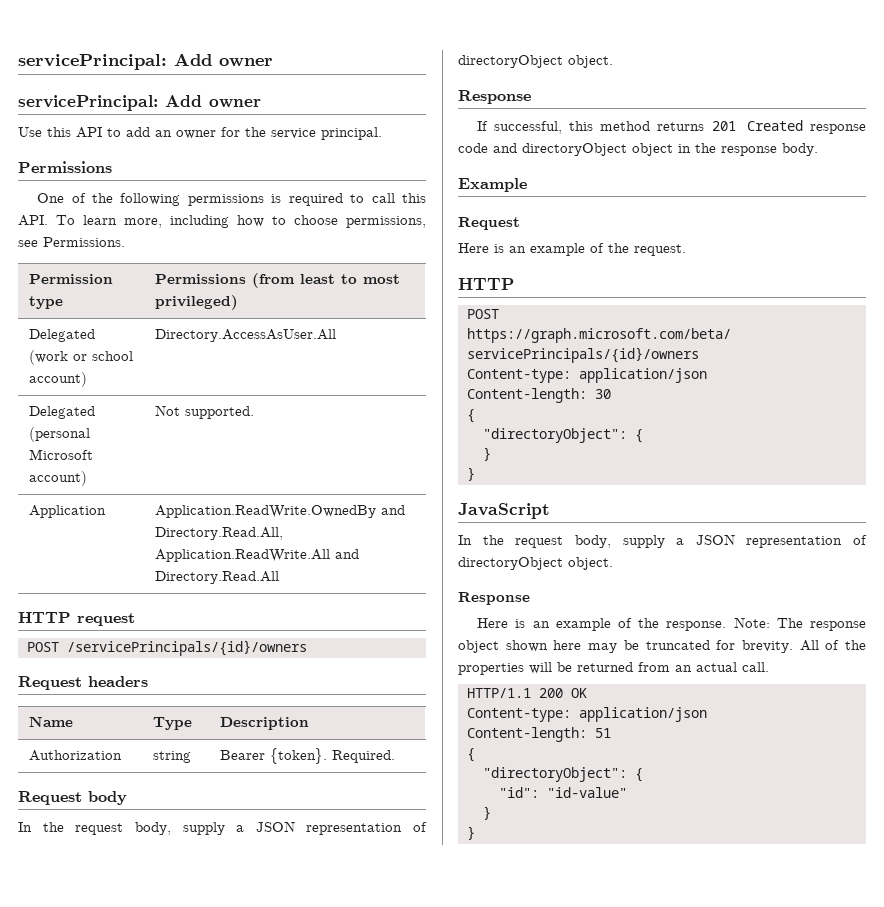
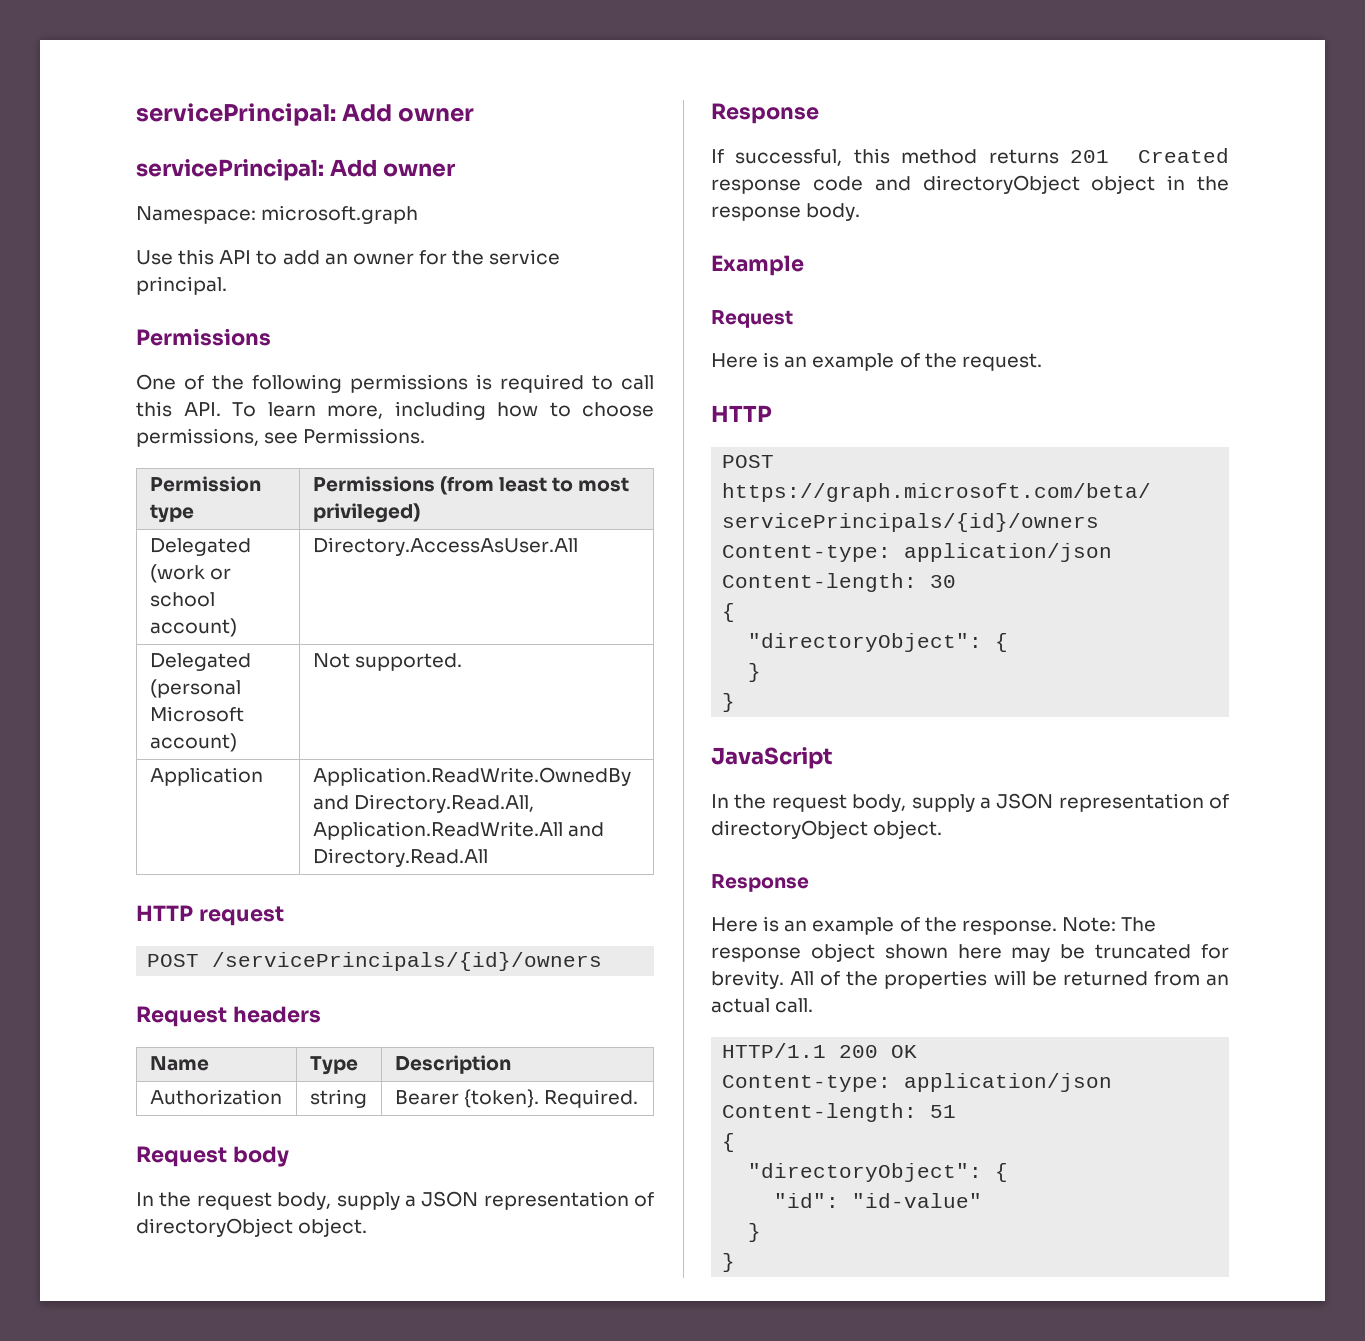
+ Namespace: microsoft.graph

